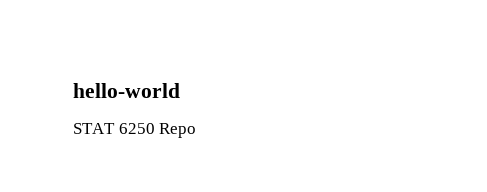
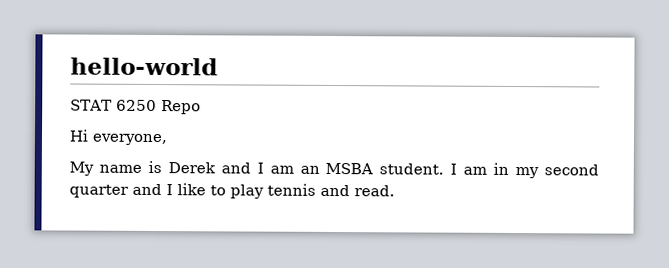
+ Hi everyone,
+ My name is Derek and I am an MSBA student. I am in my second quarter and I like to play tennis and read.

